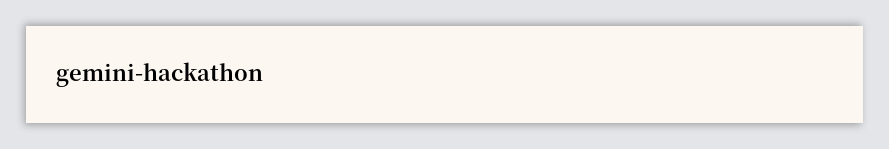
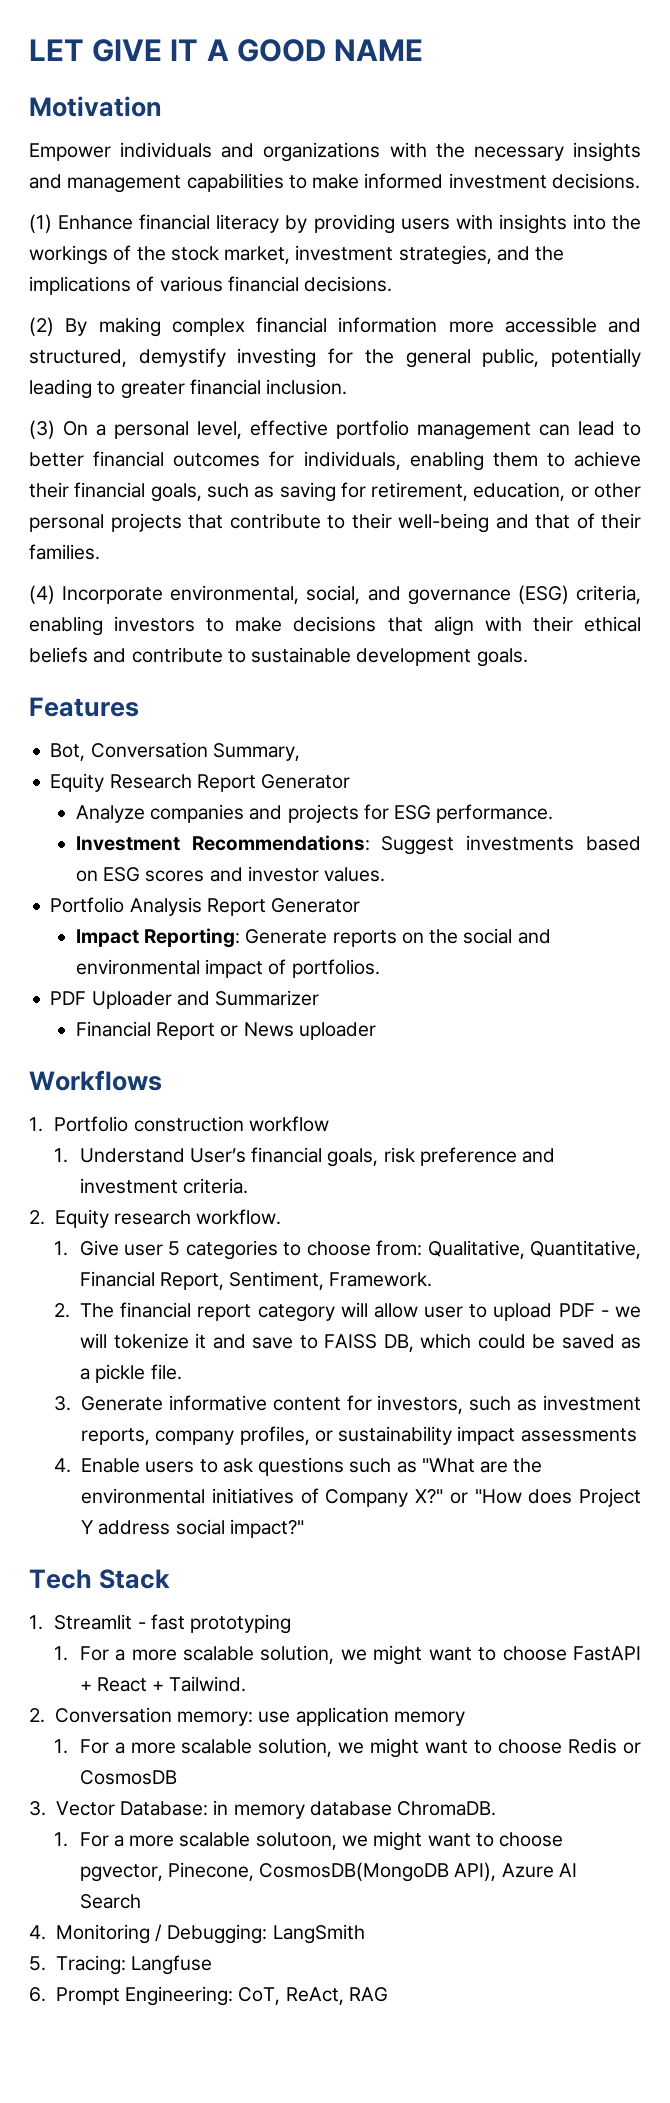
- gemini-hackathon
+ LET GIVE IT A GOOD NAME
+ Motivation
+ Empower individuals and organizations with the necessary insights and management capabilities to make informed investment decisions.
+ (1) Enhance financial literacy by providing users with insights into the workings of the stock market, investment strategies, and the implications of various financial decisions.
+ (2) By making complex financial information more accessible and structured, demystify investing for the general public, potentially leading to greater financial inclusion.
+ (3) On a personal level, effective portfolio management can lead to better financial outcomes for individuals, enabling them to achieve their financial goals, such as saving for retirement, education, or other personal projects that contribute to their well-being and that of their families.
+ (4) Incorporate environmental, social, and governance (ESG) criteria, enabling investors to make decisions that align with their ethical beliefs and contribute to sustainable development goals.
+ Features
+ Bot, Conversation Summary,
+ Equity Research Report Generator
+ Analyze companies and projects for ESG performance.
+ Investment Recommendations: Suggest investments based on ESG scores and investor values.
+ Portfolio Analysis Report Generator
+ Impact Reporting: Generate reports on the social and environmental impact of portfolios.
+ PDF Uploader and Summarizer
+ Financial Report or News uploader
+ Workflows
+ 1. Portfolio construction workflow
+ 1. Understand User’s financial goals, risk preference and investment criteria.
+ 2. Equity research workflow.
+ 1. Give user 5 categories to choose from: Qualitative, Quantitative, Financial Report, Sentiment, Framework.
+ 2. The financial report category will allow user to upload PDF - we will tokenize it and save to FAISS DB, which could be saved as a pickle file.
+ 3. Generate informative content for investors, such as investment reports, company profiles, or sustainability impact assessments
+ 4. Enable users to ask questions such as "What are the environmental initiatives of Company X?" or "How does Project Y address social impact?"
+ Tech Stack
+ 1. Streamlit - fast prototyping
+ 1. For a more scalable solution, we might want to choose FastAPI + React + Tailwind.
+ 2. Conversation memory: use application memory
+ 1. For a more scalable solution, we might want to choose Redis or CosmosDB
+ 3. Vector Database: in memory database ChromaDB.
+ 1. For a more scalable solutoon, we might want to choose pgvector, Pinecone, CosmosDB(MongoDB API), Azure AI Search
+ 4. Monitoring / Debugging: LangSmith
+ 5. Tracing: Langfuse
+ 6. Prompt Engineering: CoT, ReAct, RAG

